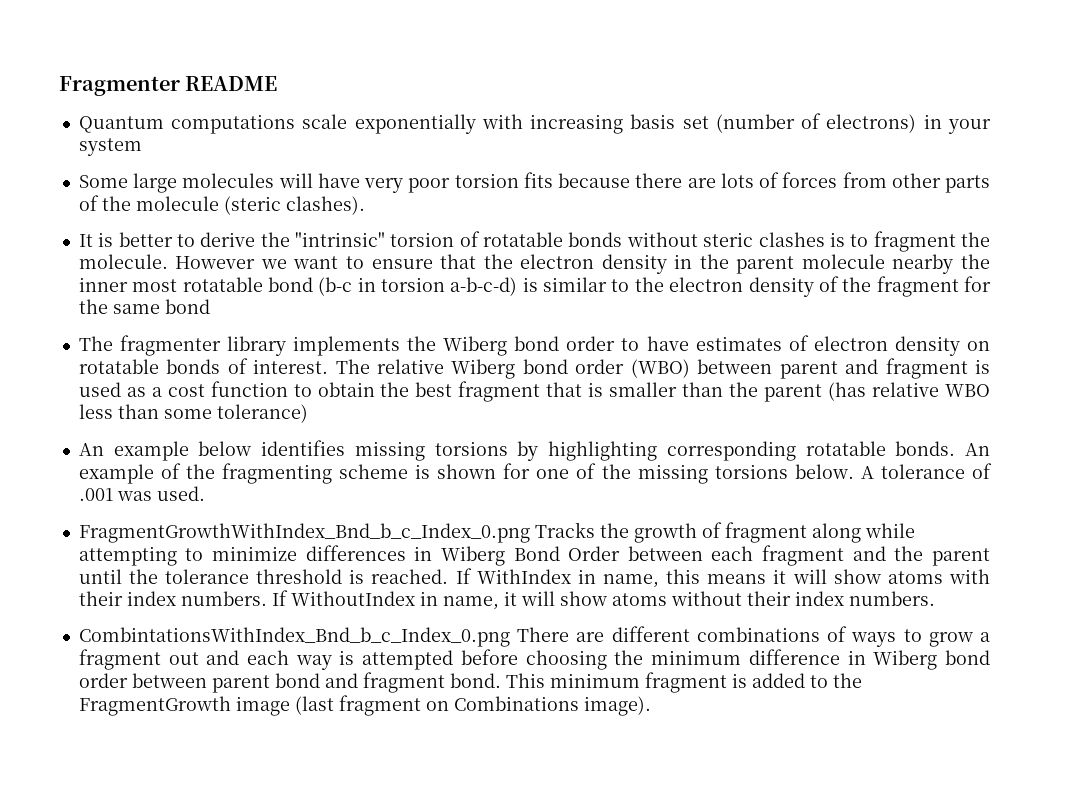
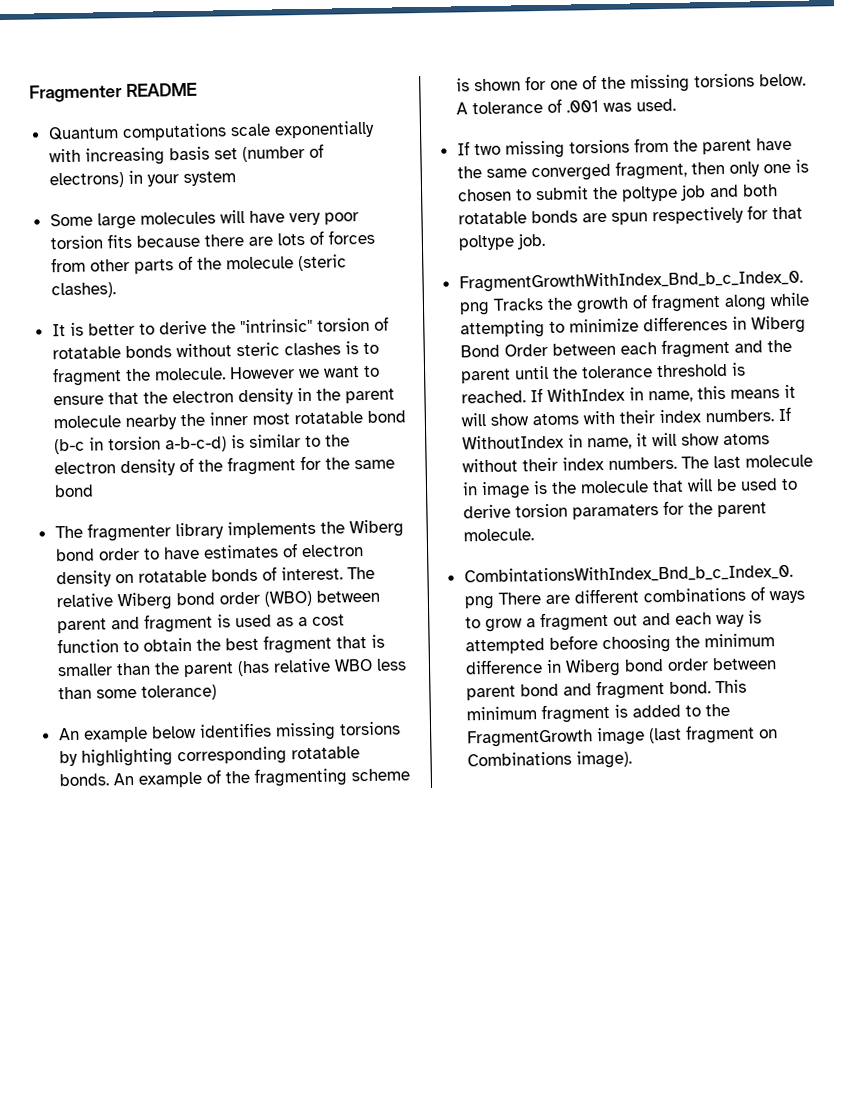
+ If two missing torsions from the parent have the same converged fragment, then only one is chosen to submit the poltype job and both rotatable bonds are spun respectively for that poltype job.
+ The last molecule in image is the molecule that will be used to derive torsion paramaters for the parent molecule.

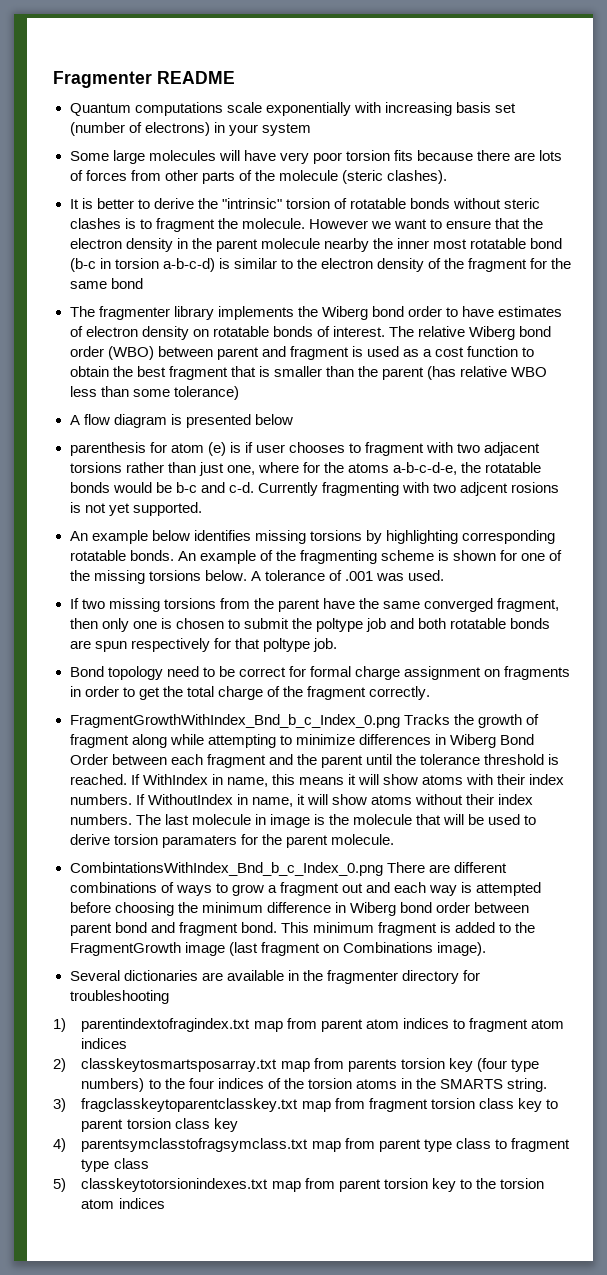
+ A flow diagram is presented below
+ parenthesis for atom (e) is if user chooses to fragment with two adjacent torsions rather than just one, where for the atoms a-b-c-d-e, the rotatable bonds would be b-c and c-d. Currently fragmenting with two adjcent rosions is not yet supported.
+ Bond topology need to be correct for formal charge assignment on fragments in order to get the total charge of the fragment correctly.
+ Several dictionaries are available in the fragmenter directory for troubleshooting
+ 1) parentindextofragindex.txt map from parent atom indices to fragment atom indices
+ 2) classkeytosmartsposarray.txt map from parents torsion key (four type numbers) to the four indices of the torsion atoms in the SMARTS string.
+ 3) fragclasskeytoparentclasskey.txt map from fragment torsion class key to parent torsion class key
+ 4) parentsymclasstofragsymclass.txt map from parent type class to fragment type class
+ 5) classkeytotorsionindexes.txt map from parent torsion key to the torsion atom indices

